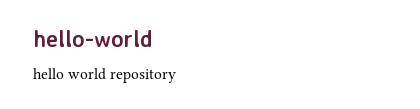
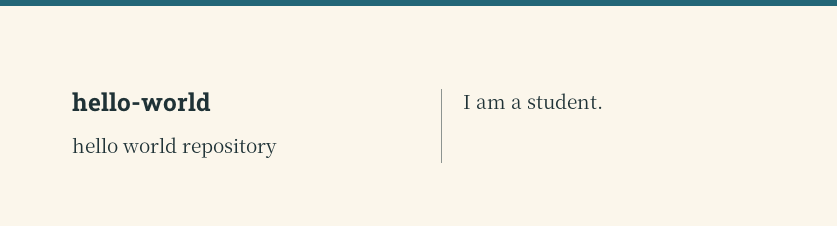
+ I am a student.

